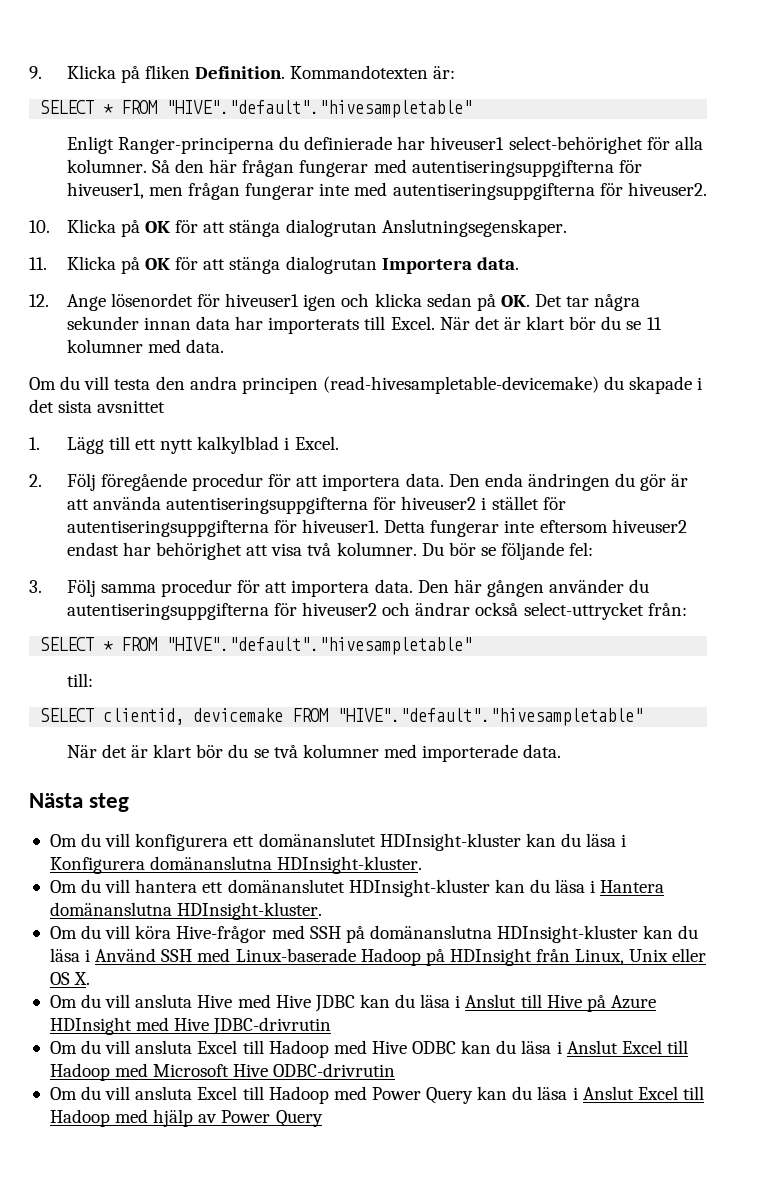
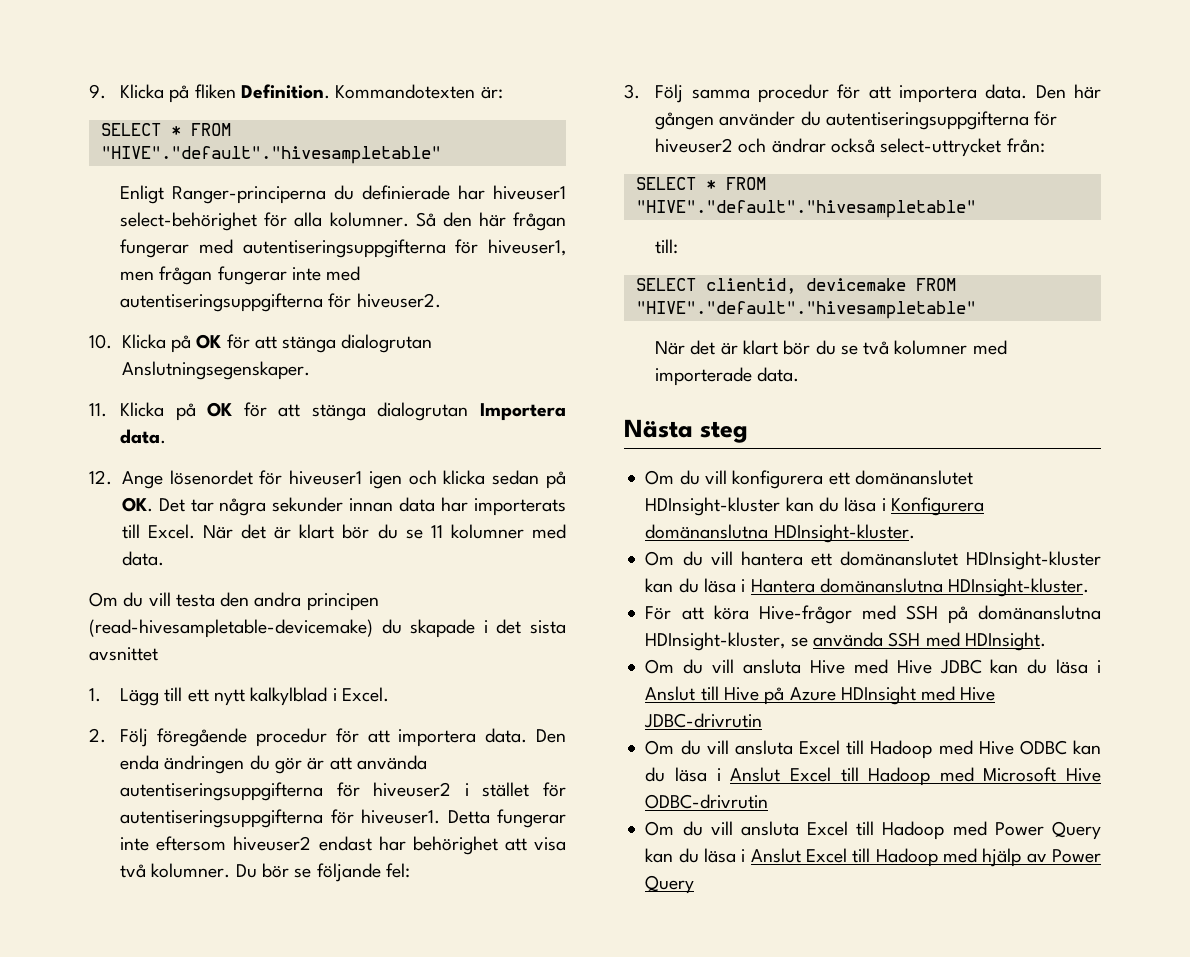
- Om du vill köra Hive-frågor med SSH på domänanslutna HDInsight-kluster kan du läsa i Använd SSH med Linux-baserade Hadoop på HDInsight från Linux, Unix eller OS X.
+ För att köra Hive-frågor med SSH på domänanslutna HDInsight-kluster, se använda SSH med HDInsight.

